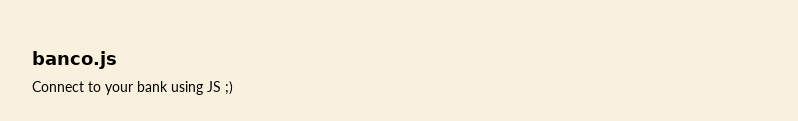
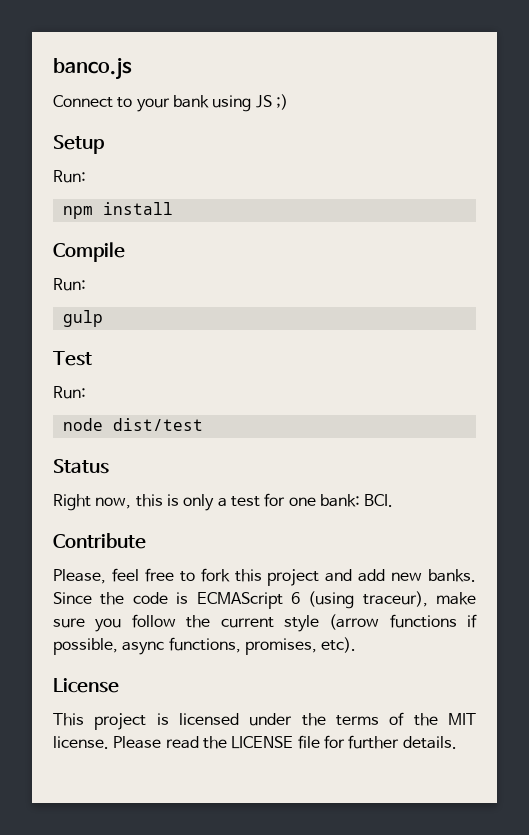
+ Setup
+ Run:
+ npm install
+ Compile
+ Run:
+ gulp
+ Test
+ Run:
+ node dist/test
+ Status
+ Right now, this is only a test for one bank: BCI.
+ Contribute
+ Please, feel free to fork this project and add new banks. Since the code is ECMAScript 6 (using traceur), make sure you follow the current style (arrow functions if possible, async functions, promises, etc).
+ License
+ This project is licensed under the terms of the MIT license. Please read the LICENSE file for further details.

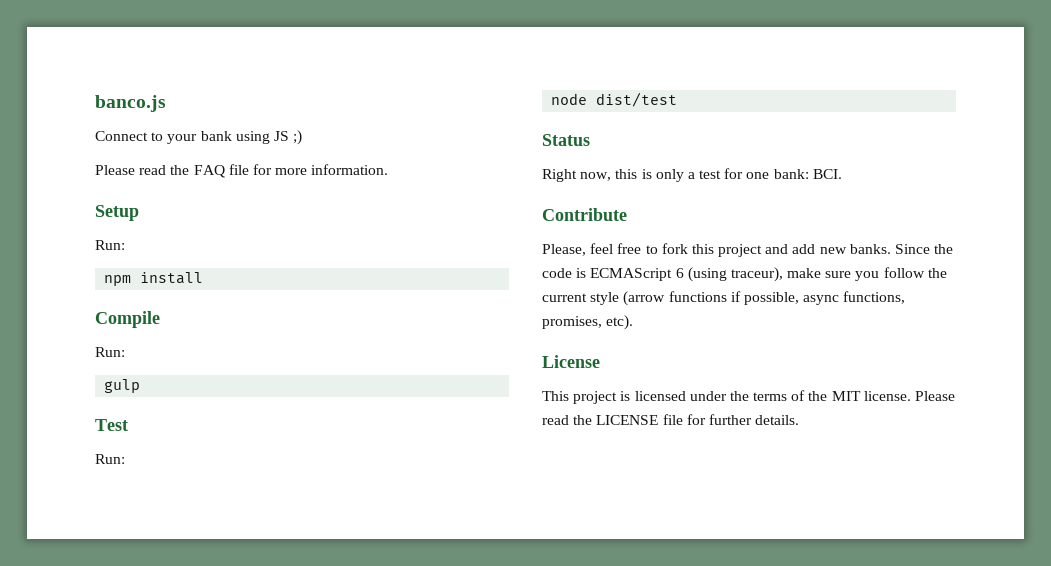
+ Please read the FAQ file for more information.

